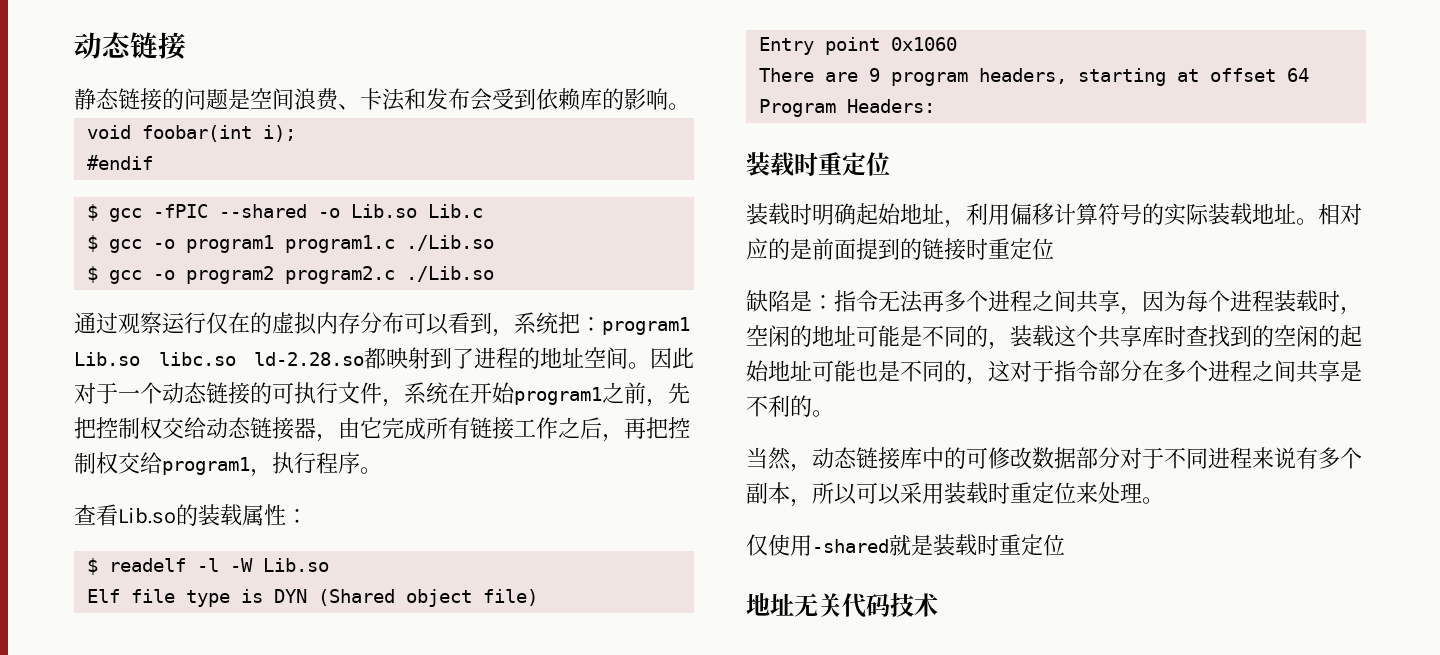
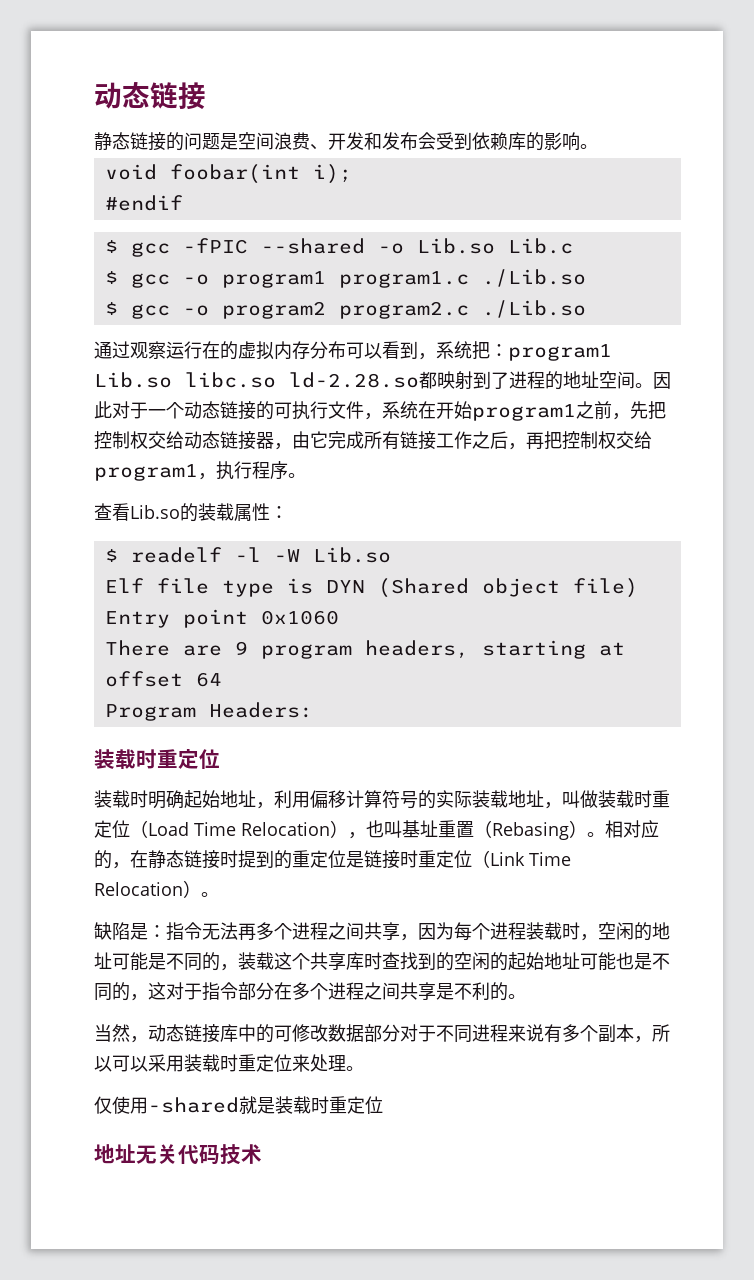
- 静态链接的问题是空间浪费、卡法和发布会受到依赖库的影响。
+ 静态链接的问题是空间浪费、开发和发布会受到依赖库的影响。
- 通过观察运行仅在的虚拟内存分布可以看到，系统把：program1 Lib.so libc.so ld-2.28.so都映射到了进程的地址空间。
+ 通过观察运行在的虚拟内存分布可以看到，系统把：program1 Lib.so libc.so ld-2.28.so都映射到了进程的地址空间。
- 装载时明确起始地址，利用偏移计算符号的实际装载地址。相对应的是前面提到的链接时重定位
+ 装载时明确起始地址，利用偏移计算符号的实际装载地址，叫做装载时重定位（Load Time Relocation），也叫基址重置（Rebasing）。相对应的，在静态链接时提到的重定位是链接时重定位（Link Time Relocation）。

